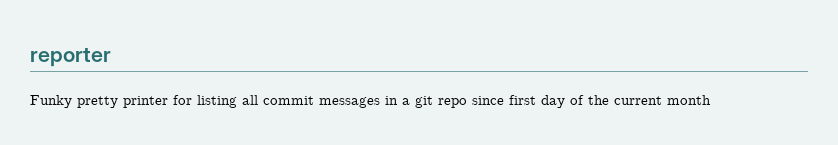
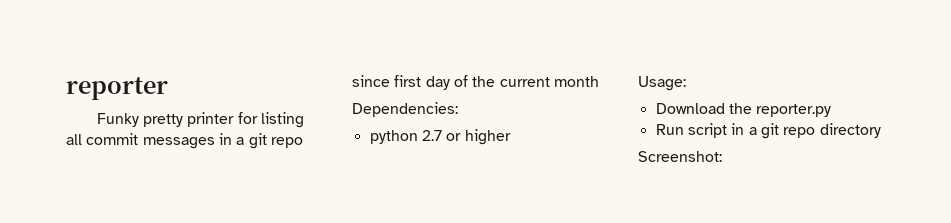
+ Dependencies:
+ python 2.7 or higher
+ Usage:
+ Download the reporter.py
+ Run script in a git repo directory
+ Screenshot:

